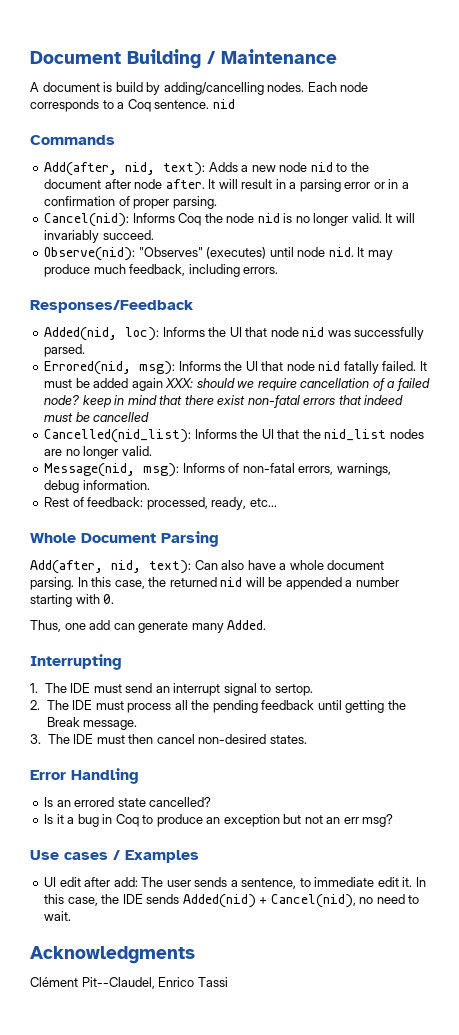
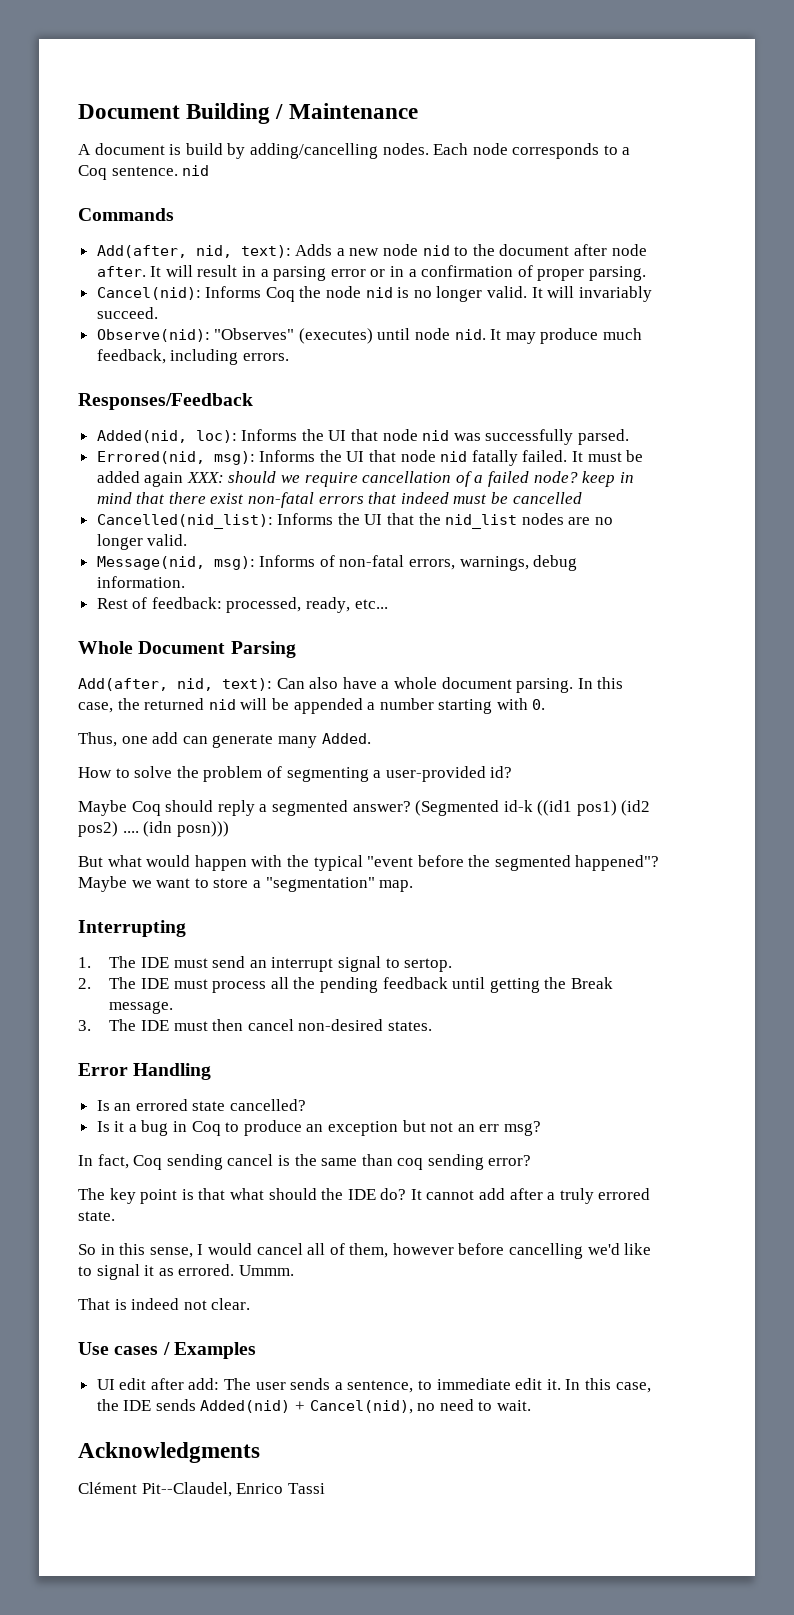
+ How to solve the problem of segmenting a user-provided id?
+ Maybe Coq should reply a segmented answer? (Segmented id-k ((id1 pos1) (id2 pos2) .... (idn posn)))
+ But what would happen with the typical "event before the segmented happened"? Maybe we want to store a "segmentation" map.
+ In fact, Coq sending cancel is the same than coq sending error?
+ The key point is that what should the IDE do? It cannot add after a truly errored state.
+ So in this sense, I would cancel all of them, however before cancelling we'd like to signal it as errored. Ummm.
+ That is indeed not clear.

